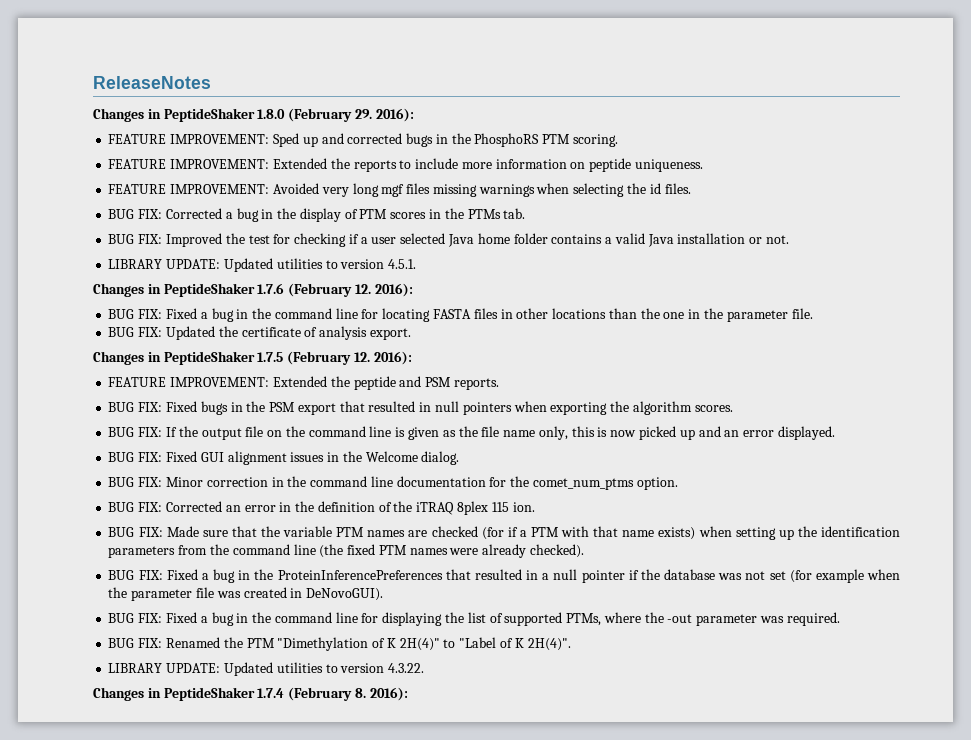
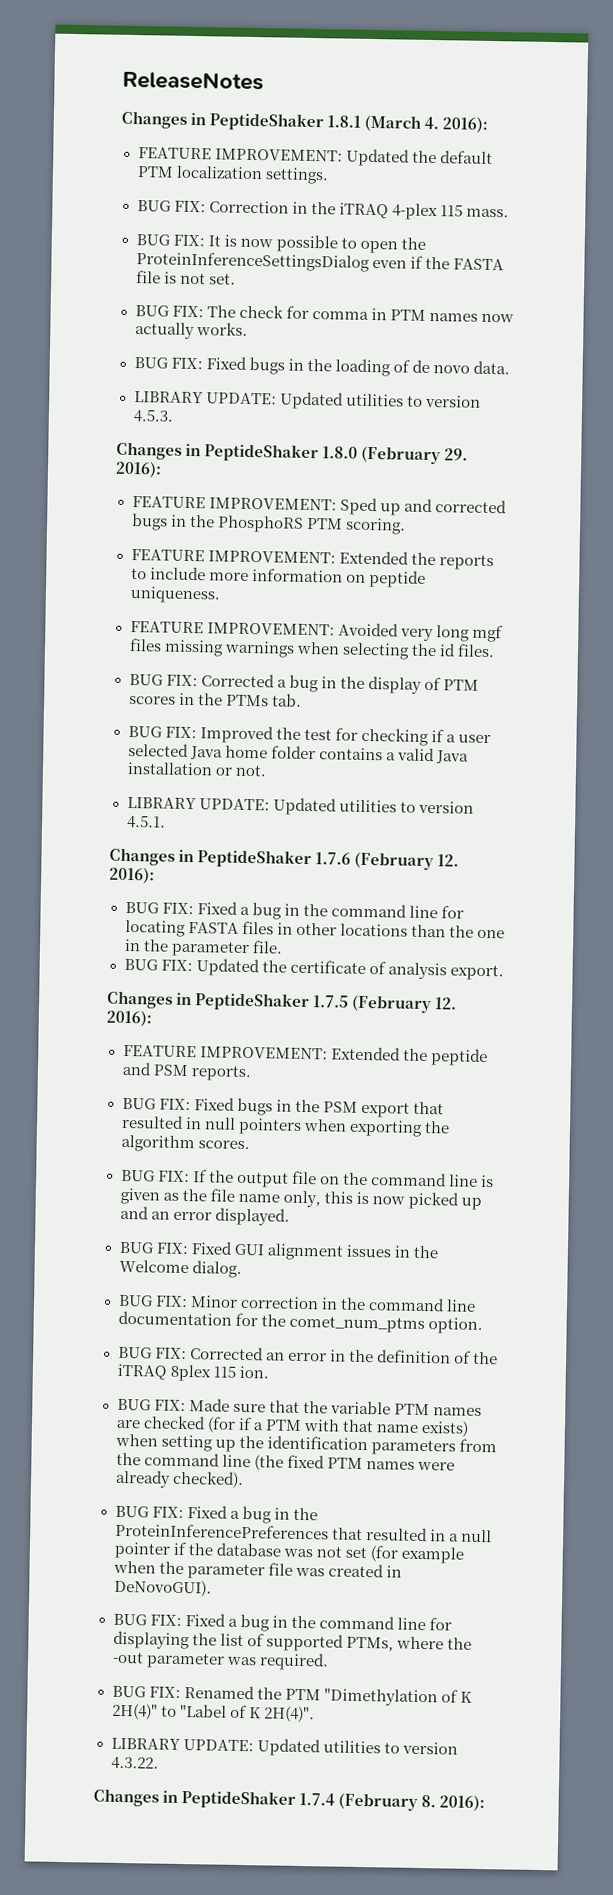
+ Changes in PeptideShaker 1.8.1 (March 4. 2016):
+ FEATURE IMPROVEMENT: Updated the default PTM localization settings.
+ BUG FIX: Correction in the iTRAQ 4-plex 115 mass.
+ BUG FIX: It is now possible to open the ProteinInferenceSettingsDialog even if the FASTA file is not set.
+ BUG FIX: The check for comma in PTM names now actually works.
+ BUG FIX: Fixed bugs in the loading of de novo data.
+ LIBRARY UPDATE: Updated utilities to version 4.5.3.

